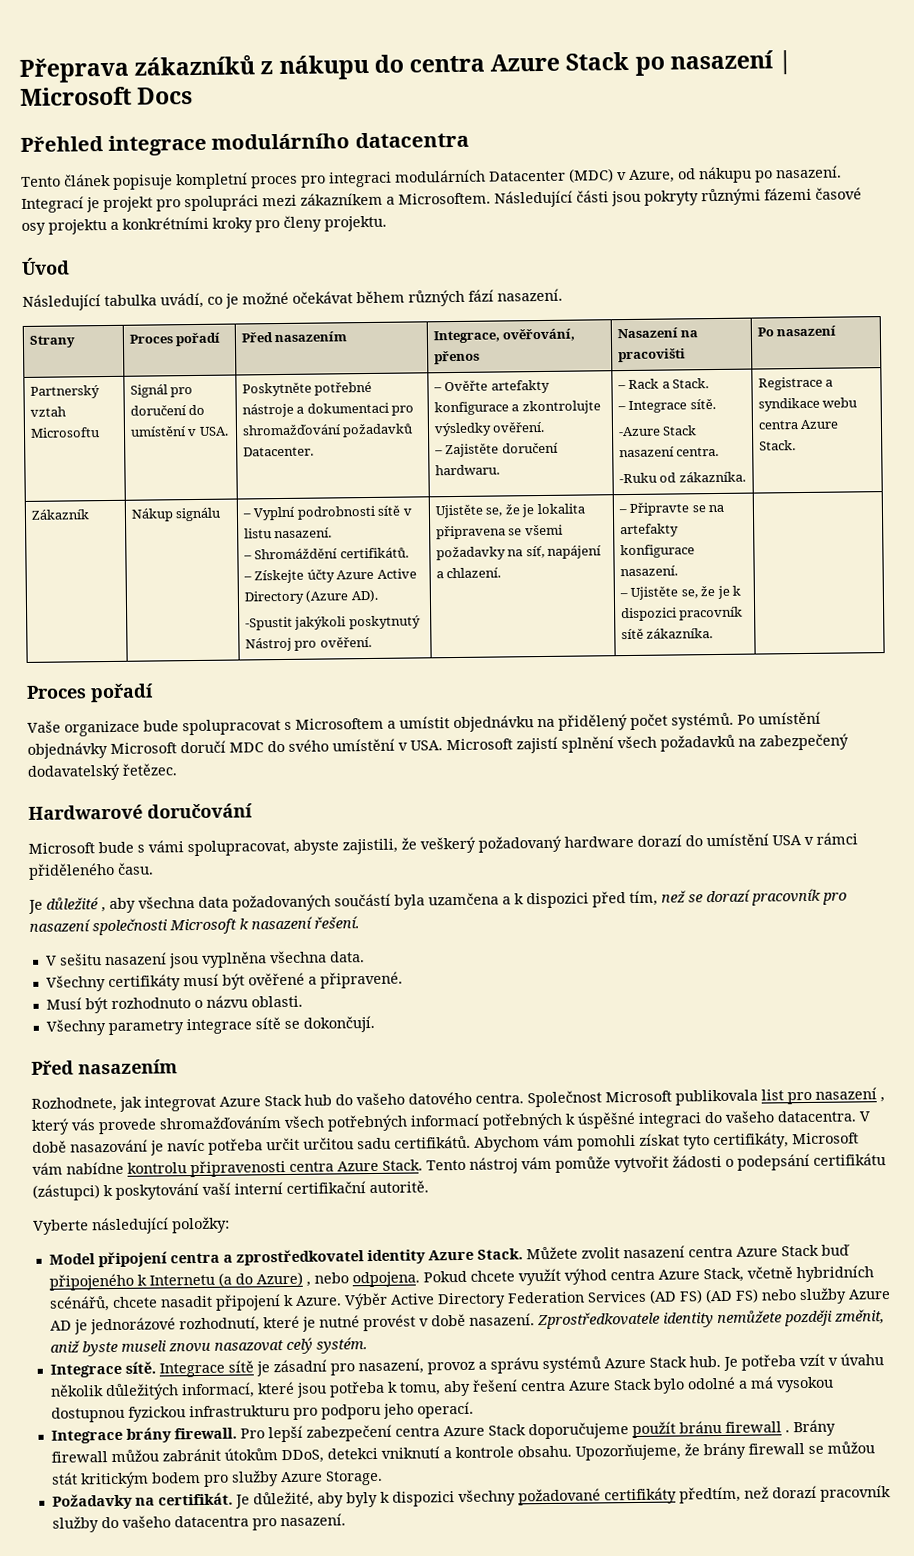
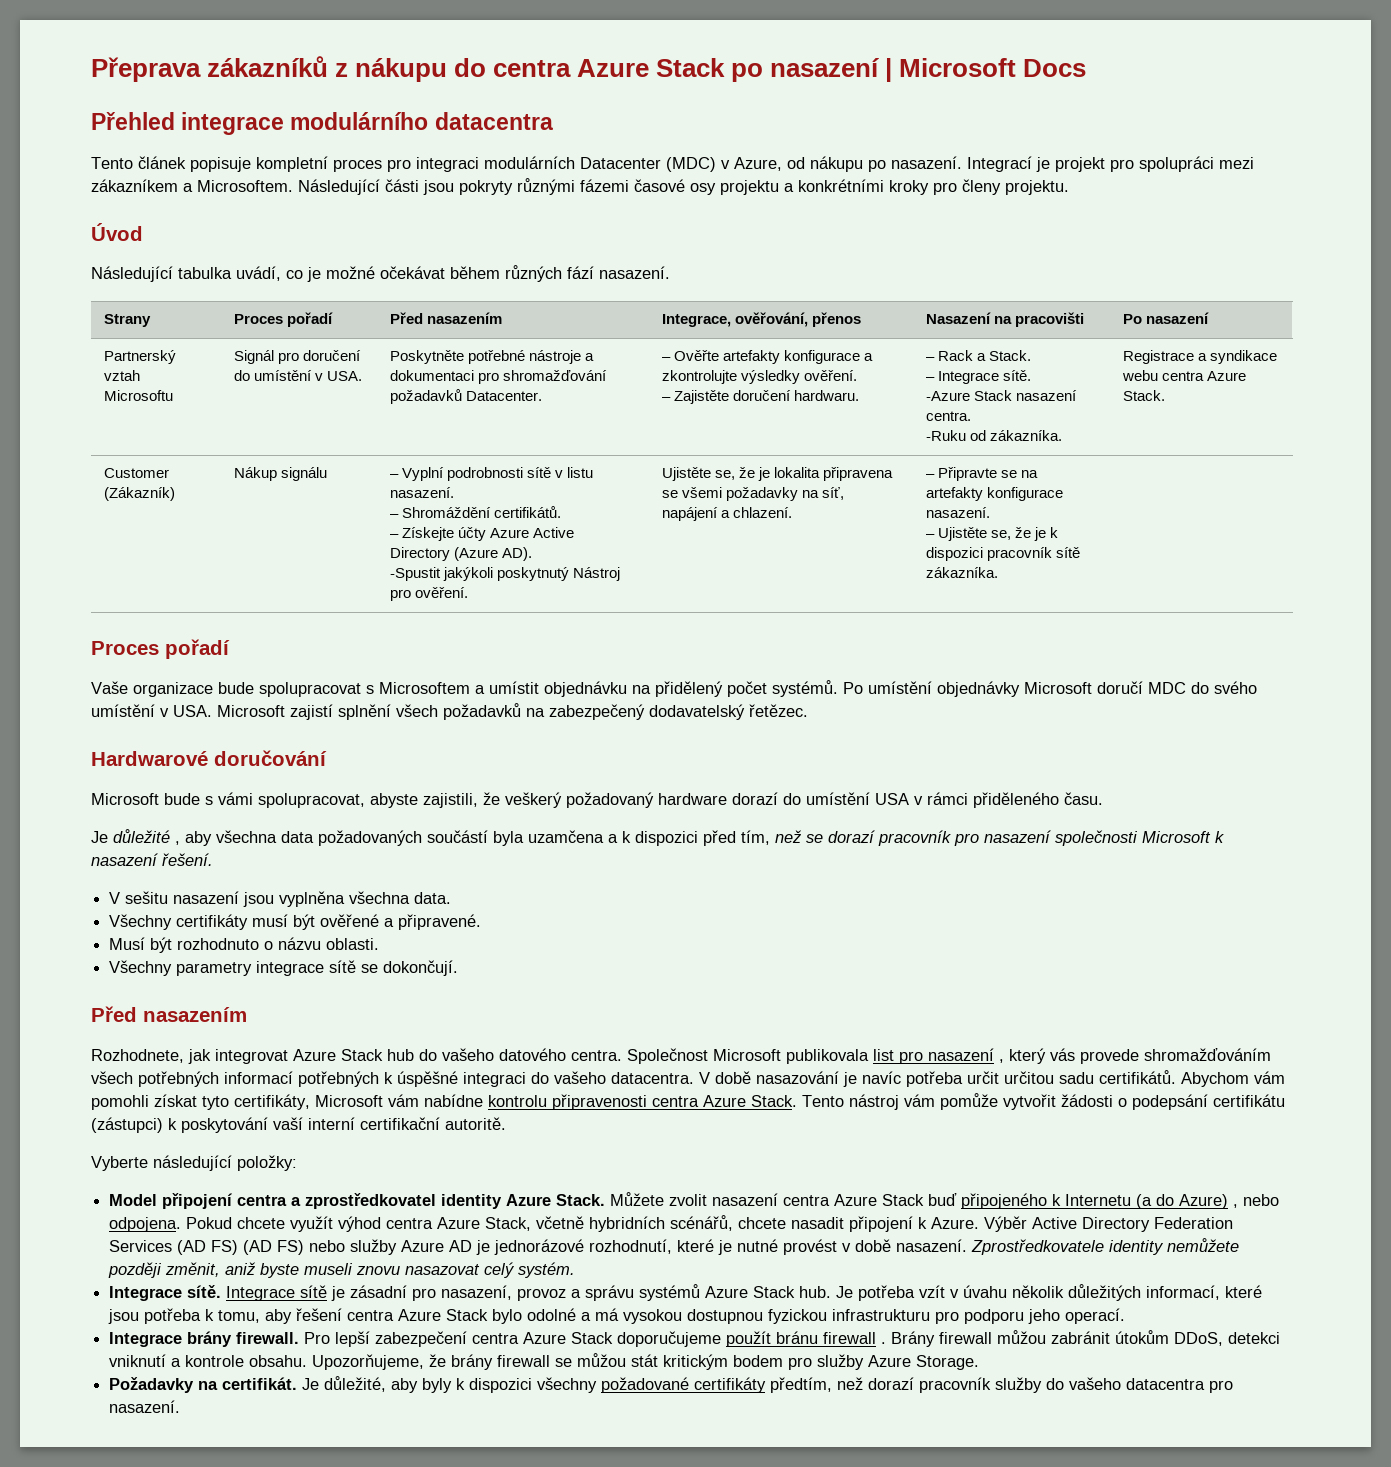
- Zákazník
+ Customer (Zákazník)

